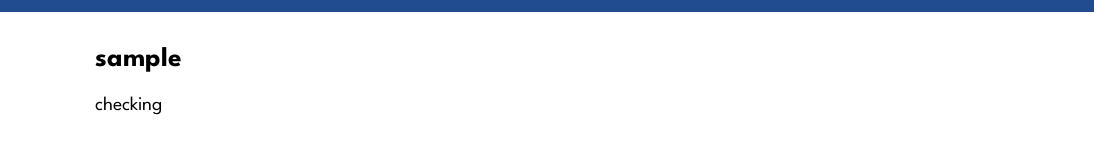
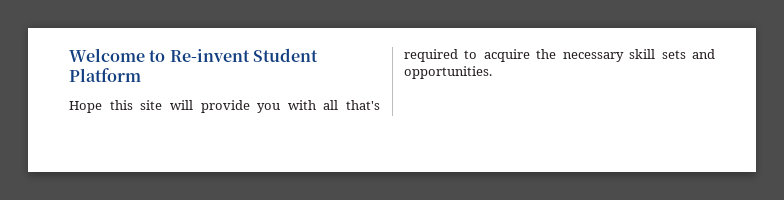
- sample
- checking
+ Welcome to Re-invent Student Platform
+ Hope this site will provide you with all that's required to acquire the necessary skill sets and opportunities.

